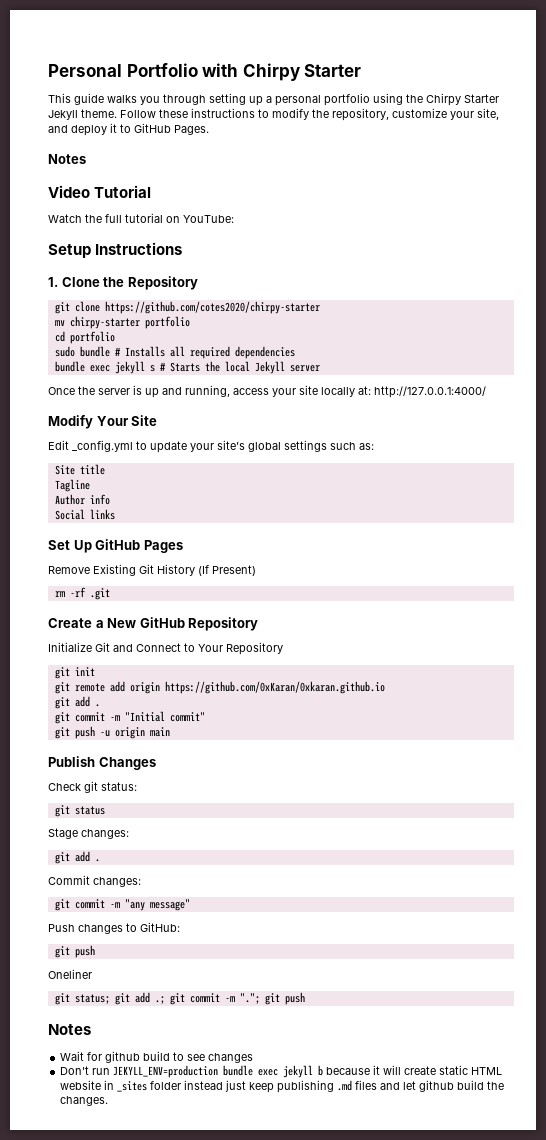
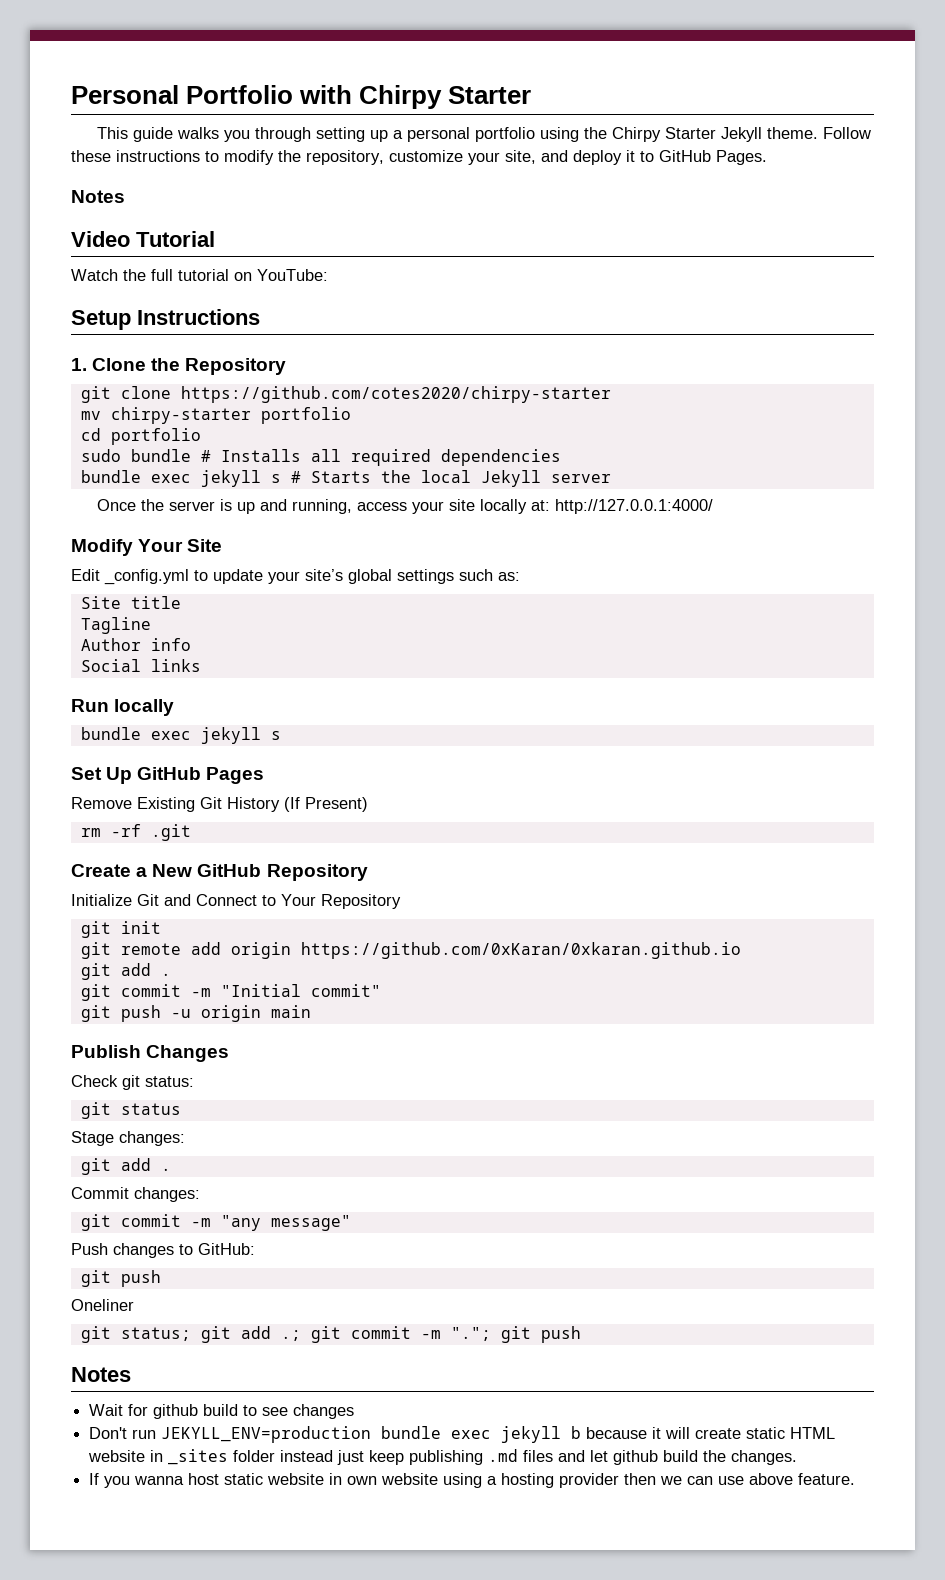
+ Run locally
+ bundle exec jekyll s
+ If you wanna host static website in own website using a hosting provider then we can use above feature.

